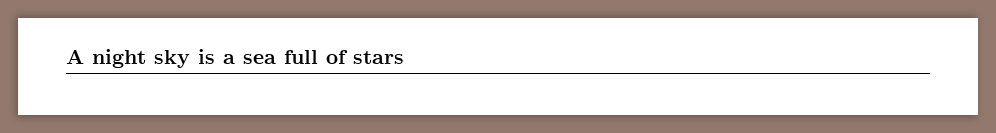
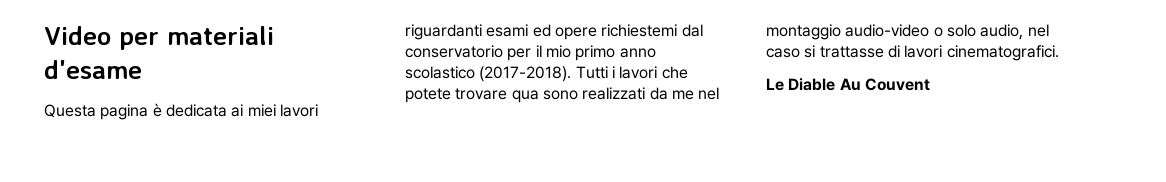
- A night sky is a sea full of stars
+ Video per materiali d'esame
+ Questa pagina è dedicata ai miei lavori riguardanti esami ed opere richiestemi dal conservatorio per il mio primo anno scolastico (2017-2018). Tutti i lavori che potete trovare qua sono realizzati da me nel montaggio audio-video o solo audio, nel caso si trattasse di lavori cinematografici.
+ Le Diable Au Couvent

